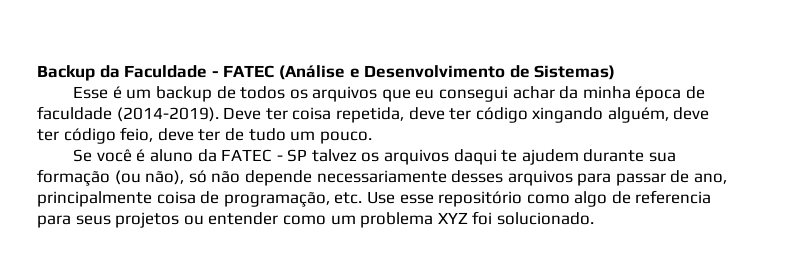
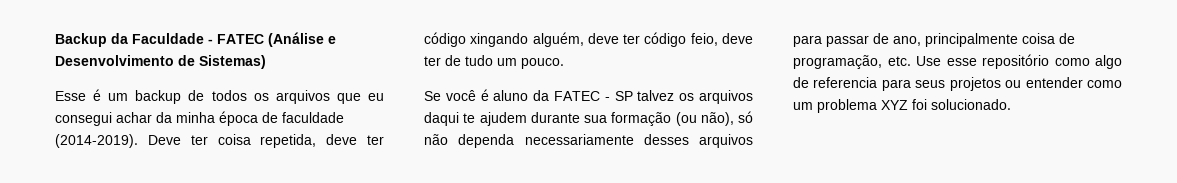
- Se você é aluno da FATEC - SP talvez os arquivos daqui te ajudem durante sua formação (ou não), só não depende necessariamente desses arquivos para passar de ano, principalmente coisa de programação, etc. Use esse repositório como algo de referencia para seus projetos ou entender como um problema XYZ foi solucionado.
+ Se você é aluno da FATEC - SP talvez os arquivos daqui te ajudem durante sua formação (ou não), só não dependa necessariamente desses arquivos para passar de ano, principalmente coisa de programação, etc. Use esse repositório como algo de referencia para seus projetos ou entender como um problema XYZ foi solucionado.

